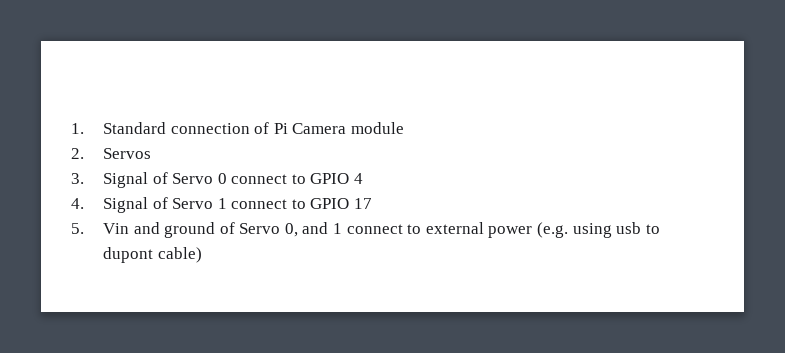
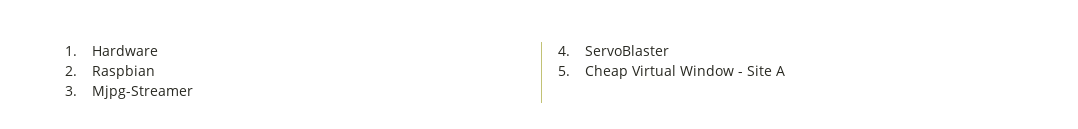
- 1. Standard connection of Pi Camera module
+ 1. Hardware
- 2. Servos
+ 2. Raspbian
- 3. Signal of Servo 0 connect to GPIO 4
- 4. Signal of Servo 1 connect to GPIO 17
- 5. Vin and ground of Servo 0, and 1 connect to external power (e.g. using usb to dupont cable)
+ 3. Mjpg-Streamer
+ 4. ServoBlaster
+ 5. Cheap Virtual Window - Site A

